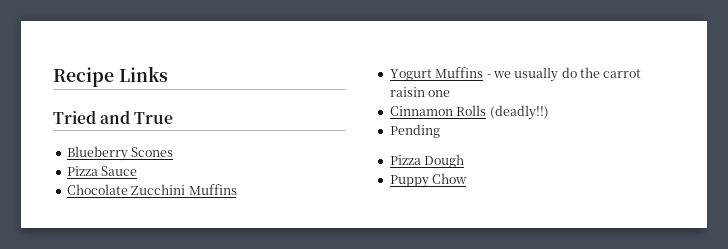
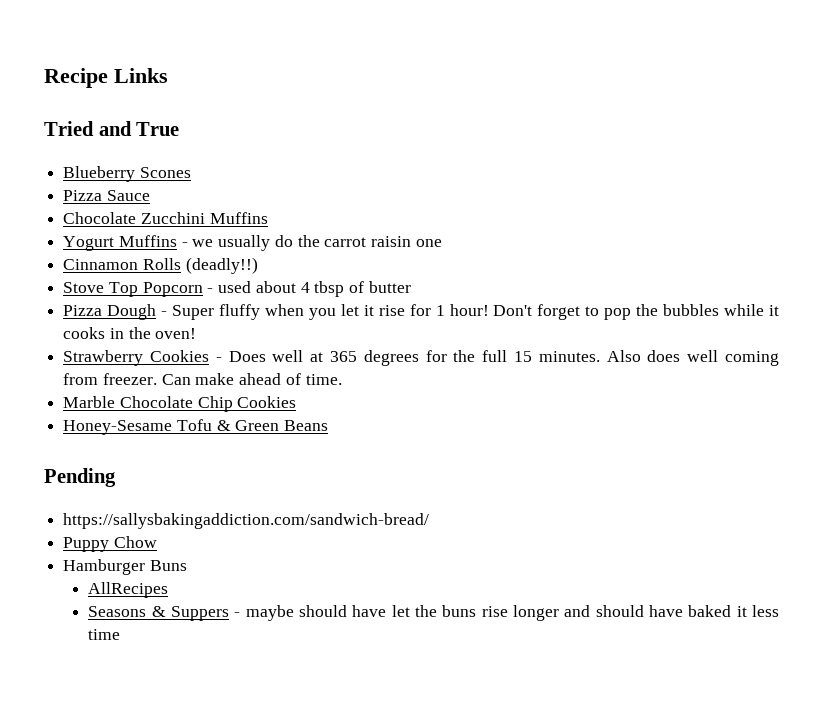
+ Stove Top Popcorn - used about 4 tbsp of butter
+ Pizza Dough - Super fluffy when you let it rise for 1 hour! Don't forget to pop the bubbles while it cooks in the oven!
+ Strawberry Cookies - Does well at 365 degrees for the full 15 minutes. Also does well coming from freezer. Can make ahead of time.
+ Marble Chocolate Chip Cookies
+ Honey-Sesame Tofu & Green Beans
  Pending
- Pizza Dough
+ https://sallysbakingaddiction.com/sandwich-bread/
  Puppy Chow
+ Hamburger Buns
+ AllRecipes
+ Seasons & Suppers - maybe should have let the buns rise longer and should have baked it less time

